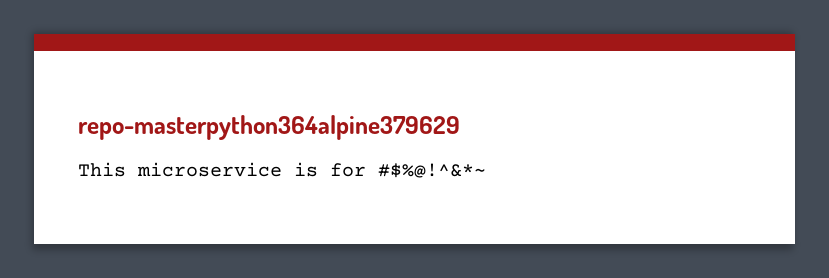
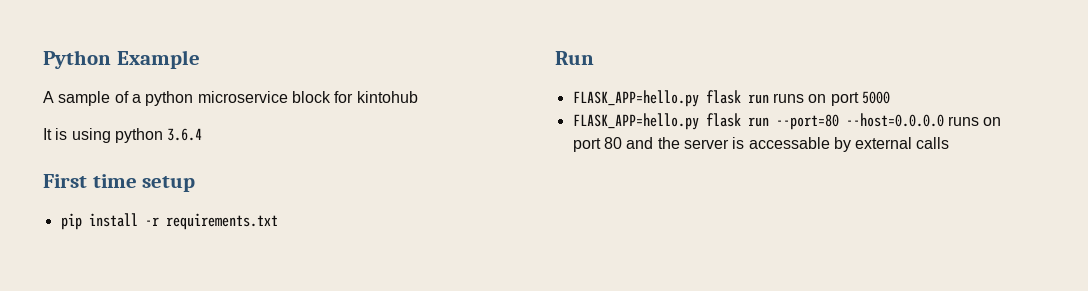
- repo-masterpython364alpine379629
- This microservice is for #$%@!^&*~
+ Python Example
+ A sample of a python microservice block for kintohub
+ It is using python 3.6.4
+ First time setup
+ pip install -r requirements.txt
+ Run
+ FLASK_APP=hello.py flask run runs on port 5000
+ FLASK_APP=hello.py flask run --port=80 --host=0.0.0.0 runs on port 80 and the server is accessable by external calls

